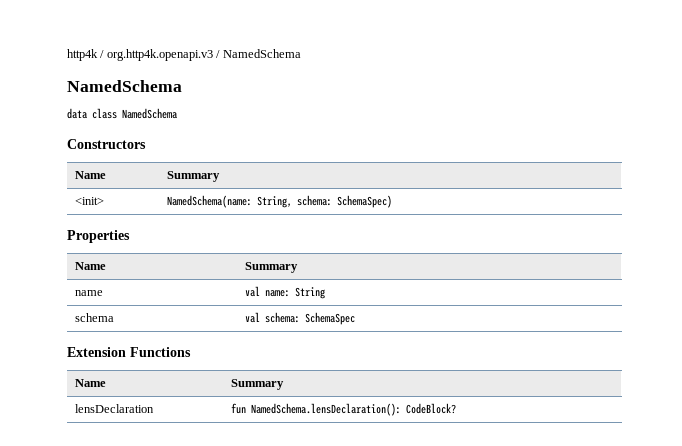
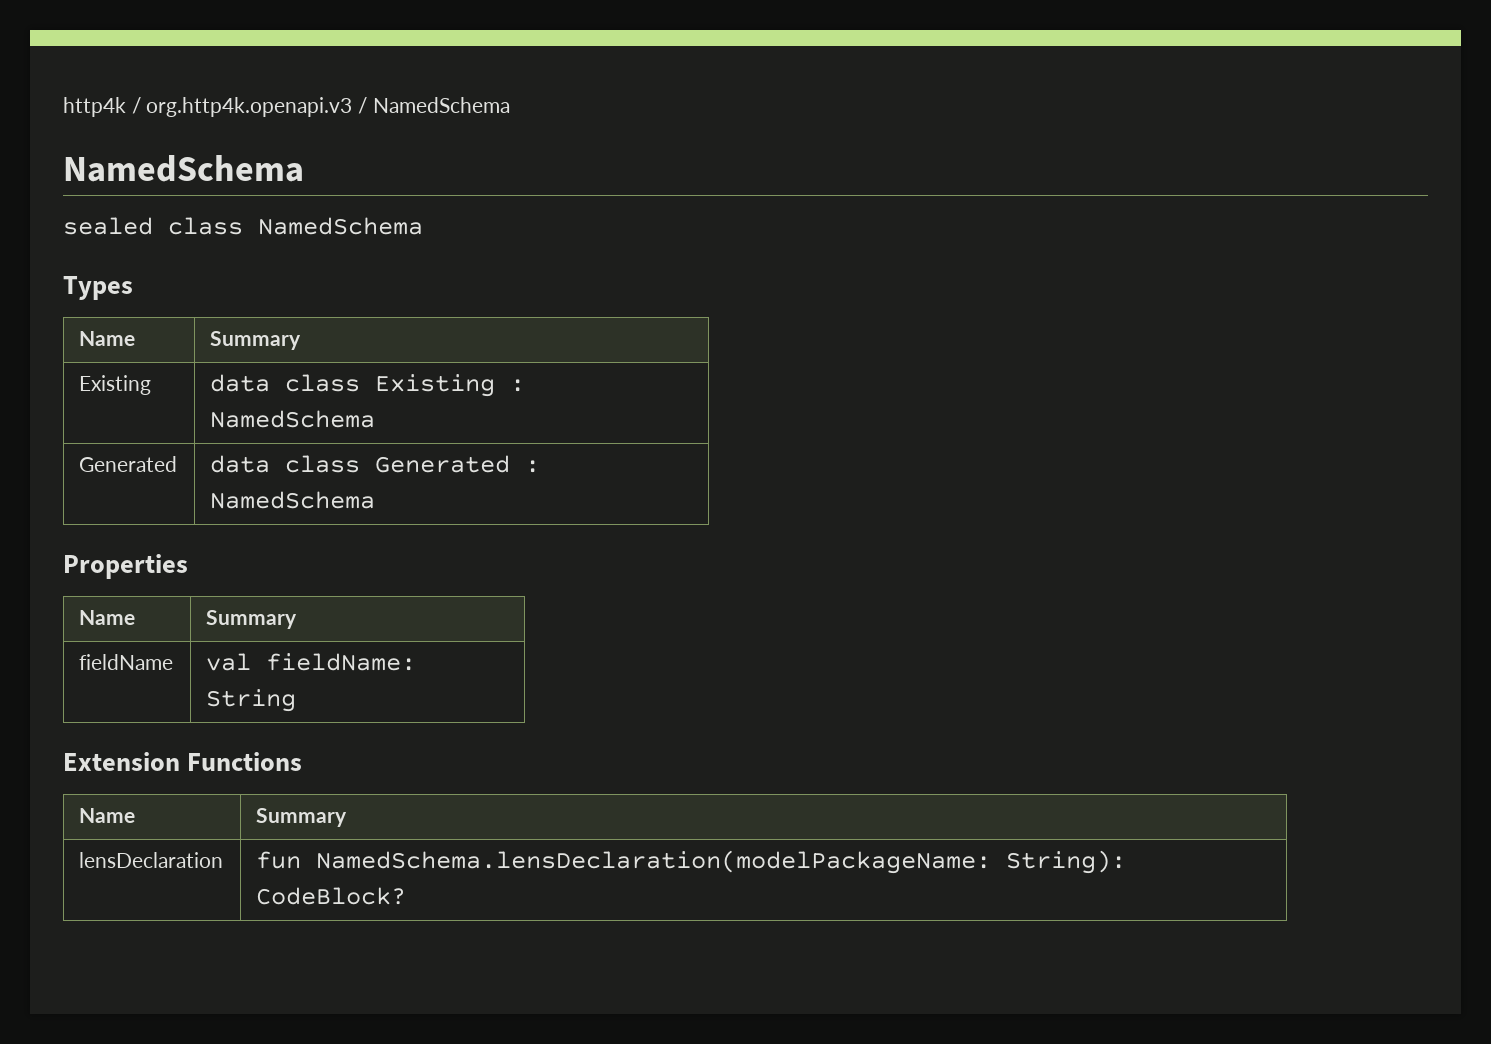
- data class NamedSchema
+ sealed class NamedSchema
- Constructors
+ Types
  Name | Summary
- <init> | NamedSchema(name: String, schema: SchemaSpec)
+ Existing | data class Existing : NamedSchema
+ Generated | data class Generated : NamedSchema
- name | val name: String
+ fieldName | val fieldName: String
- schema | val schema: SchemaSpec
- lensDeclaration | fun NamedSchema.lensDeclaration(): CodeBlock?
+ lensDeclaration | fun NamedSchema.lensDeclaration(modelPackageName: String): CodeBlock?

